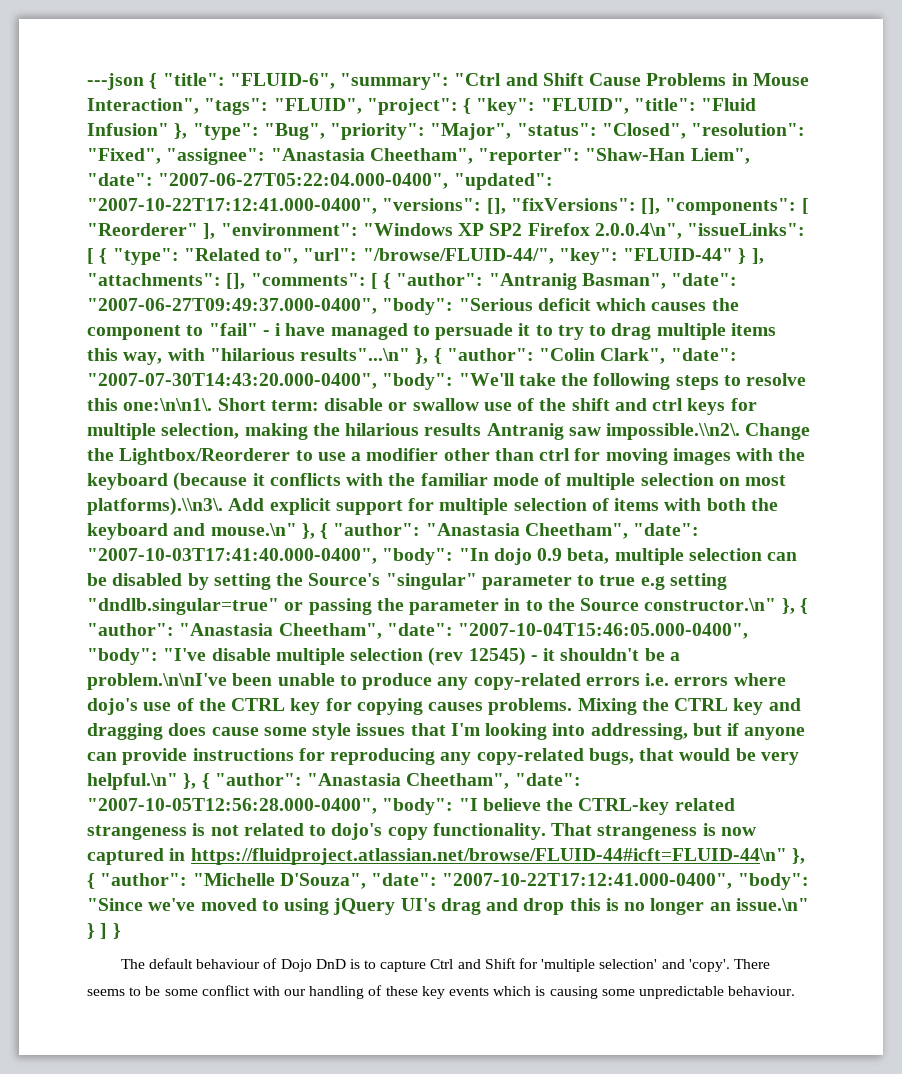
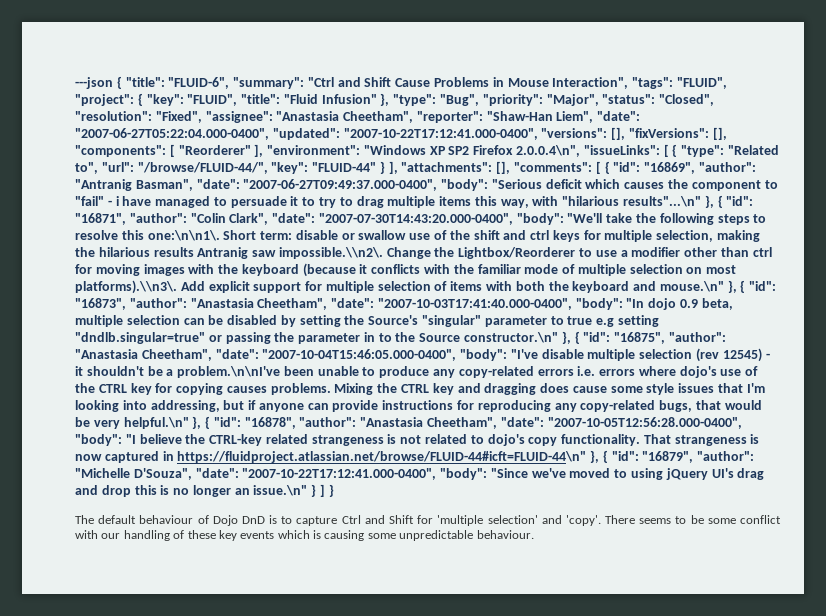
- [ { "author":
+ [ { "id": "16869", "author":
- "Serious deficit which causes the component to "fail" - i have managed to persuade it to try to drag multiple items this way, with "hilarious results"...\n" }, { "author":
+ "Serious deficit which causes the component to "fail" - i have managed to persuade it to try to drag multiple items this way, with "hilarious results"...\n" }, { "id": "16871", "author":
- disable or swallow use of the shift and ctrl keys for multiple selection, making the hilarious results Antranig saw impossible.\\n2\. Change the Lightbox/Reorderer to use a modifier other than ctrl for moving images with the keyboard (because it conflicts with the familiar mode of multiple selection on most platforms).\\n3\. Add explicit support for multiple selection of items with both the keyboard and mouse.\n" }, { "author":
+ disable or swallow use of the shift and ctrl keys for multiple selection, making the hilarious results Antranig saw impossible.\\n2\. Change the Lightbox/Reorderer to use a modifier other than ctrl for moving images with the keyboard (because it conflicts with the familiar mode of multiple selection on most platforms).\\n3\. Add explicit support for multiple selection of items with both the keyboard and mouse.\n" }, { "id": "16873", "author":
- "In dojo 0.9 beta, multiple selection can be disabled by setting the Source's "singular" parameter to true e.g setting "dndlb.singular=true" or passing the parameter in to the Source constructor.\n" }, { "author":
+ "In dojo 0.9 beta, multiple selection can be disabled by setting the Source's "singular" parameter to true e.g setting "dndlb.singular=true" or passing the parameter in to the Source constructor.\n" }, { "id": "16875", "author":
- Mixing the CTRL key and dragging does cause some style issues that I'm looking into addressing, but if anyone can provide instructions for reproducing any copy-related bugs, that would be very helpful.\n" }, { "author": "Anastasia Cheetham", "date": "2007-10-05T12:56:28.000-0400", "body": "I believe the CTRL-key related strangeness is not related to dojo's copy functionality.
+ Mixing the CTRL key and dragging does cause some style issues that I'm looking into addressing, but if anyone can provide instructions for reproducing any copy-related bugs, that would be very helpful.\n" }, { "id": "16878", "author": "Anastasia Cheetham", "date": "2007-10-05T12:56:28.000-0400", "body": "I believe the CTRL-key related strangeness is not related to dojo's copy functionality.
- That strangeness is now captured in https://fluidproject.atlassian.net/browse/FLUID-44#icft=FLUID-44\n" }, { "author": "Michelle D'Souza", "date": "2007-10-22T17:12:41.000-0400", "body": "Since we've moved to using jQuery UI's drag and drop this is no longer an issue.\n" } ] }
+ That strangeness is now captured in https://fluidproject.atlassian.net/browse/FLUID-44#icft=FLUID-44\n" }, { "id": "16879", "author": "Michelle D'Souza", "date": "2007-10-22T17:12:41.000-0400", "body": "Since we've moved to using jQuery UI's drag and drop this is no longer an issue.\n" } ] }

